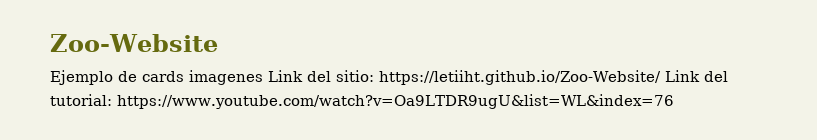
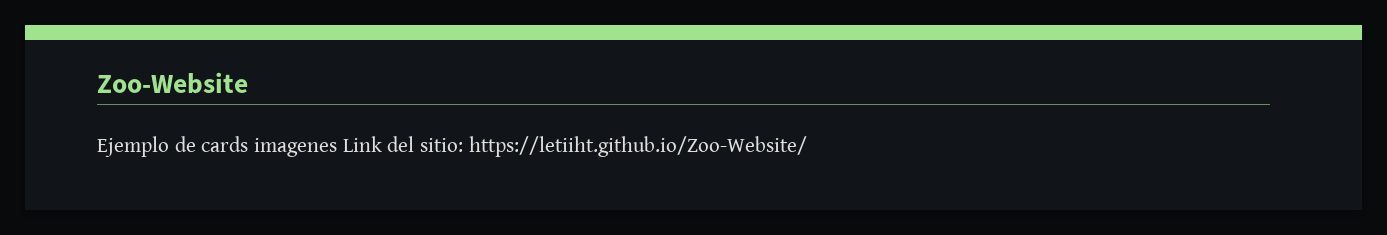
- Ejemplo de cards imagenes Link del sitio: https://letiiht.github.io/Zoo-Website/ Link del tutorial: https://www.youtube.com/watch?v=Oa9LTDR9ugU&list=WL&index=76
+ Ejemplo de cards imagenes Link del sitio: https://letiiht.github.io/Zoo-Website/

